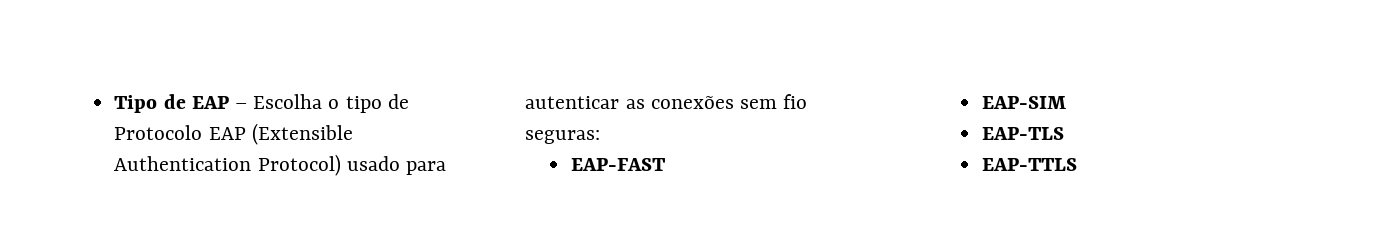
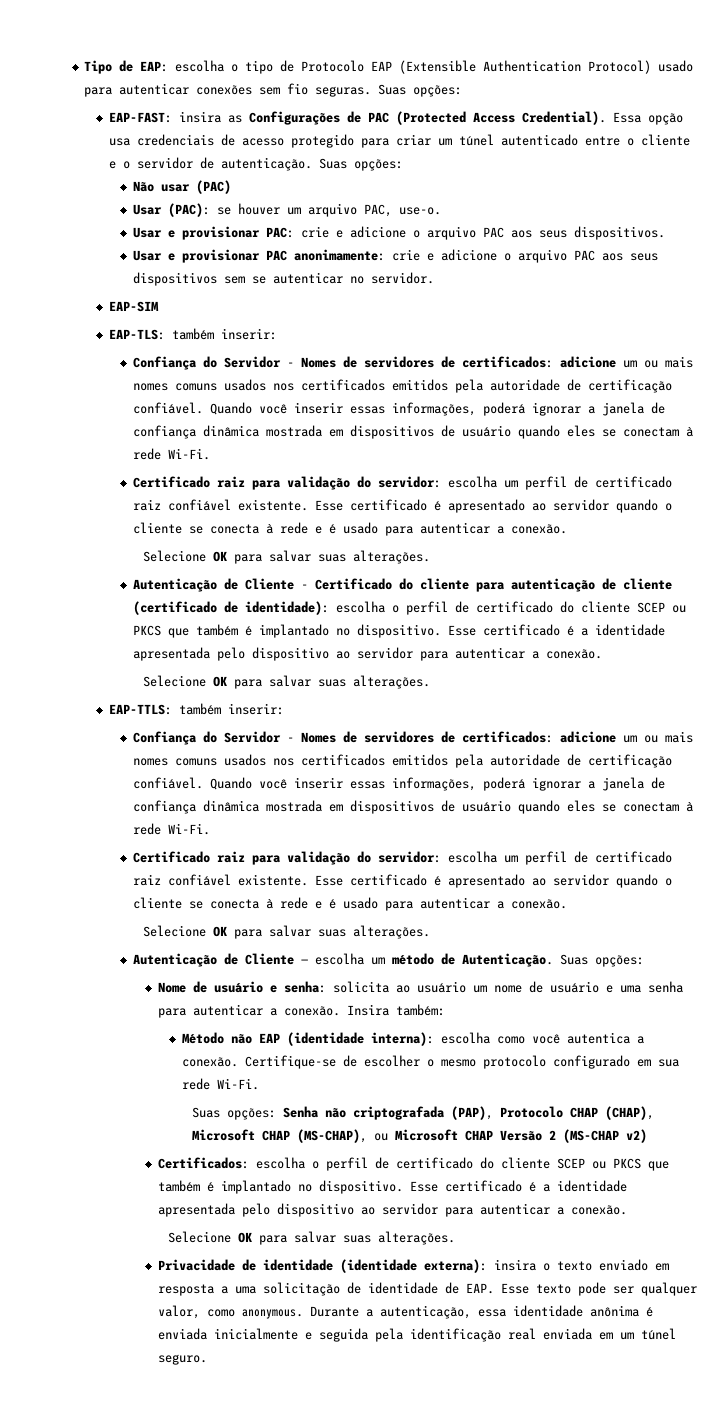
- Tipo de EAP – Escolha o tipo de Protocolo EAP (Extensible Authentication Protocol) usado para autenticar as conexões sem fio seguras:
- EAP-FAST
+ Tipo de EAP: escolha o tipo de Protocolo EAP (Extensible Authentication Protocol) usado para autenticar conexões sem fio seguras. Suas opções:
+ EAP-FAST: insira as Configurações de PAC (Protected Access Credential). Essa opção usa credenciais de acesso protegido para criar um túnel autenticado entre o cliente e o servidor de autenticação. Suas opções:
+ Não usar (PAC)
+ Usar (PAC): se houver um arquivo PAC, use-o.
+ Usar e provisionar PAC: crie e adicione o arquivo PAC aos seus dispositivos.
+ Usar e provisionar PAC anonimamente: crie e adicione o arquivo PAC aos seus dispositivos sem se autenticar no servidor.
  EAP-SIM
- EAP-TLS
- EAP-TTLS
+ EAP-TLS: também inserir:
+ Confiança do Servidor - Nomes de servidores de certificados: adicione um ou mais nomes comuns usados nos certificados emitidos pela autoridade de certificação confiável. Quando você inserir essas informações, poderá ignorar a janela de confiança dinâmica mostrada em dispositivos de usuário quando eles se conectam à rede Wi-Fi.
+ Certificado raiz para validação do servidor: escolha um perfil de certificado raiz confiável existente. Esse certificado é apresentado ao servidor quando o cliente se conecta à rede e é usado para autenticar a conexão.
+ Selecione OK para salvar suas alterações.
+ Autenticação de Cliente - Certificado do cliente para autenticação de cliente (certificado de identidade): escolha o perfil de certificado do cliente SCEP ou PKCS que também é implantado no dispositivo. Esse certificado é a identidade apresentada pelo dispositivo ao servidor para autenticar a conexão.
+ Selecione OK para salvar suas alterações.
+ EAP-TTLS: também inserir:
+ Confiança do Servidor - Nomes de servidores de certificados: adicione um ou mais nomes comuns usados nos certificados emitidos pela autoridade de certificação confiável. Quando você inserir essas informações, poderá ignorar a janela de confiança dinâmica mostrada em dispositivos de usuário quando eles se conectam à rede Wi-Fi.
+ Certificado raiz para validação do servidor: escolha um perfil de certificado raiz confiável existente. Esse certificado é apresentado ao servidor quando o cliente se conecta à rede e é usado para autenticar a conexão.
+ Selecione OK para salvar suas alterações.
+ Autenticação de Cliente — escolha um método de Autenticação. Suas opções:
+ Nome de usuário e senha: solicita ao usuário um nome de usuário e uma senha para autenticar a conexão. Insira também:
+ Método não EAP (identidade interna): escolha como você autentica a conexão. Certifique-se de escolher o mesmo protocolo configurado em sua rede Wi-Fi.
+ Suas opções: Senha não criptografada (PAP), Protocolo CHAP (CHAP), Microsoft CHAP (MS-CHAP), ou Microsoft CHAP Versão 2 (MS-CHAP v2)
+ Certificados: escolha o perfil de certificado do cliente SCEP ou PKCS que também é implantado no dispositivo. Esse certificado é a identidade apresentada pelo dispositivo ao servidor para autenticar a conexão.
+ Selecione OK para salvar suas alterações.
+ Privacidade de identidade (identidade externa): insira o texto enviado em resposta a uma solicitação de identidade de EAP. Esse texto pode ser qualquer valor, como anonymous. Durante a autenticação, essa identidade anônima é enviada inicialmente e seguida pela identificação real enviada em um túnel seguro.

